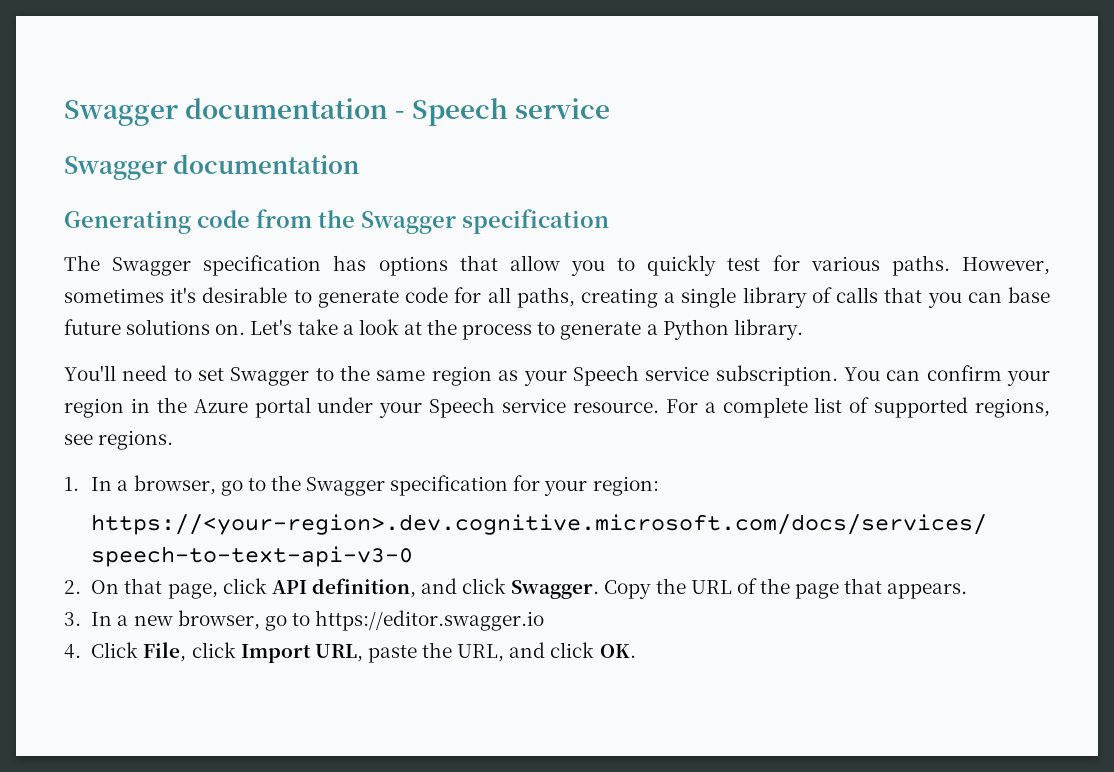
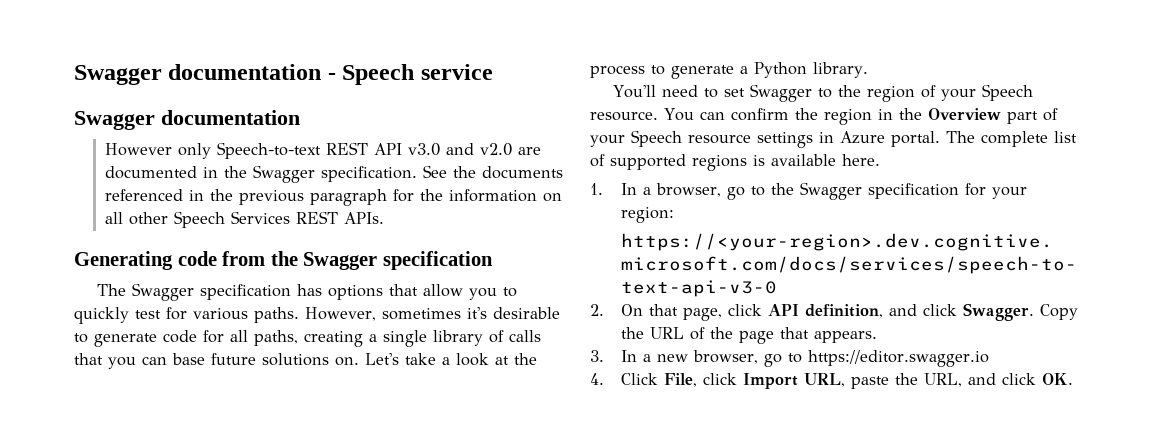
+ However only Speech-to-text REST API v3.0 and v2.0 are documented in the Swagger specification. See the documents referenced in the previous paragraph for the information on all other Speech Services REST APIs.
- You'll need to set Swagger to the same region as your Speech service subscription.
+ You'll need to set Swagger to the region of your Speech resource.
- You can confirm your region in the Azure portal under your Speech service resource. For a complete list of supported regions, see regions.
+ You can confirm the region in the Overview part of your Speech resource settings in Azure portal. The complete list of supported regions is available here.

